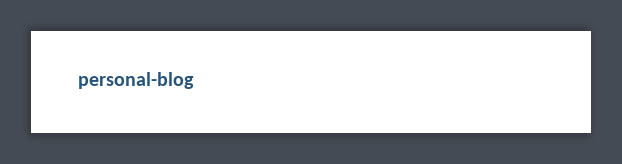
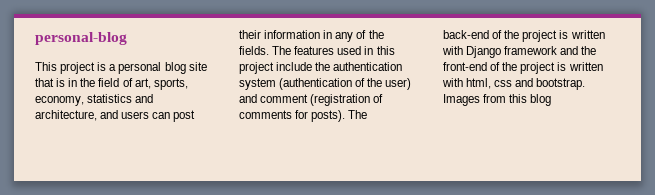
+ This project is a personal blog site that is in the field of art, sports, economy, statistics and architecture, and users can post their information in any of the fields. The features used in this project include the authentication system (authentication of the user) and comment (registration of comments for posts). The back-end of the project is written with Django framework and the front-end of the project is written with html, css and bootstrap. Images from this blog

